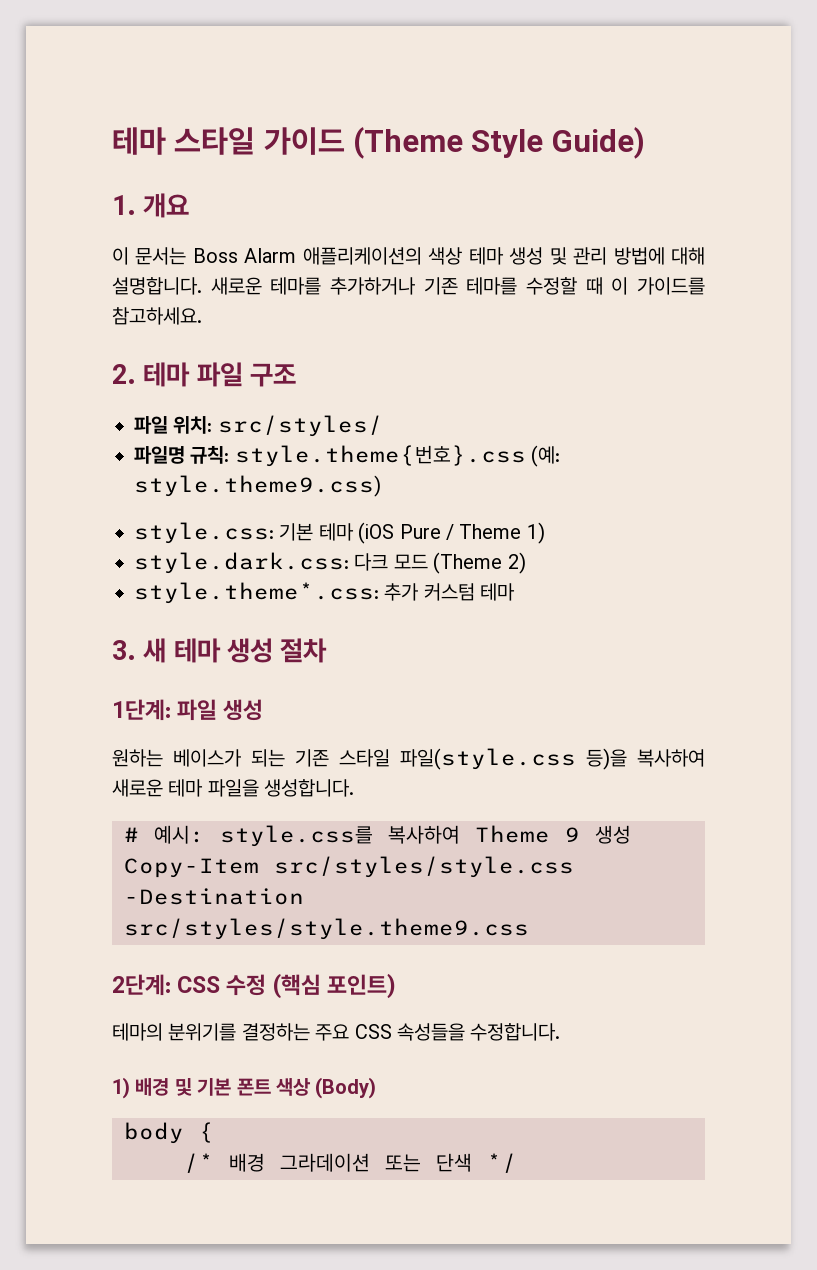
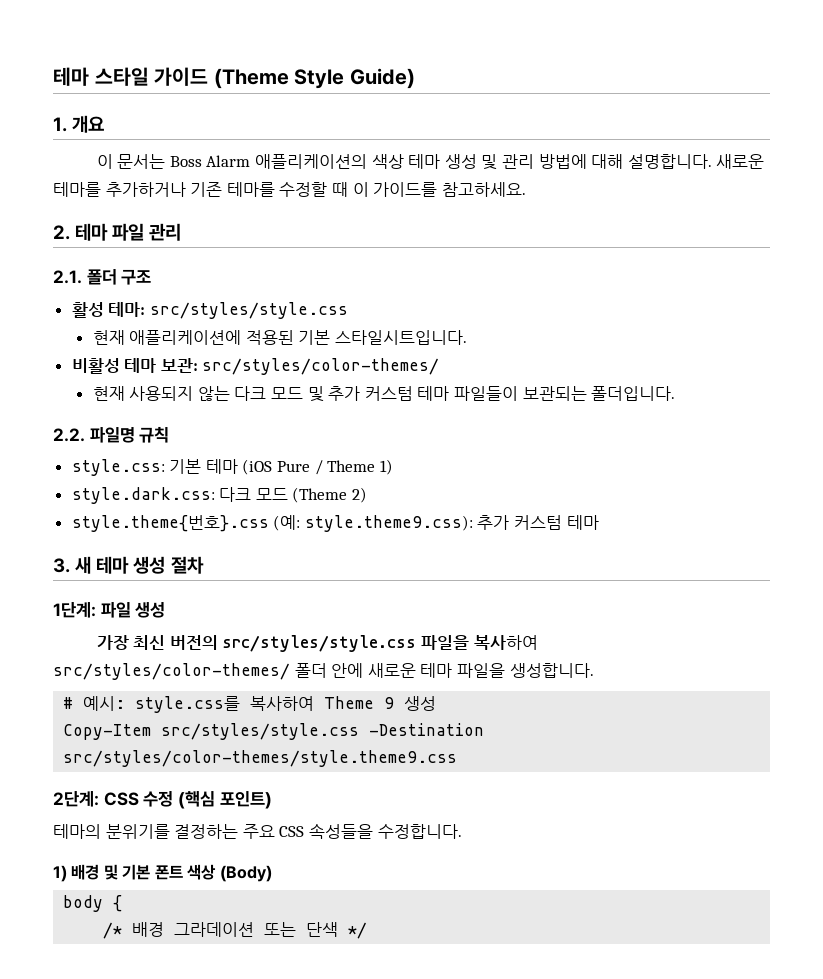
- 2. 테마 파일 구조
- 파일 위치: src/styles/
- 파일명 규칙: style.theme{번호}.css (예: style.theme9.css)
+ 2. 테마 파일 관리
+ 2.1. 폴더 구조
+ 활성 테마: src/styles/style.css
+ 현재 애플리케이션에 적용된 기본 스타일시트입니다.
+ 비활성 테마 보관: src/styles/color-themes/
+ 현재 사용되지 않는 다크 모드 및 추가 커스텀 테마 파일들이 보관되는 폴더입니다.
+ 2.2. 파일명 규칙
- style.theme*.css: 추가 커스텀 테마
+ style.theme{번호}.css (예: style.theme9.css): 추가 커스텀 테마
- 원하는 베이스가 되는 기존 스타일 파일(style.css 등)을 복사하여 새로운 테마 파일을 생성합니다.
+ 가장 최신 버전의 src/styles/style.css 파일을 복사하여 src/styles/color-themes/ 폴더 안에 새로운 테마 파일을 생성합니다.
- Copy-Item src/styles/style.css -Destination src/styles/style.theme9.css
+ Copy-Item src/styles/style.css -Destination src/styles/color-themes/style.theme9.css

